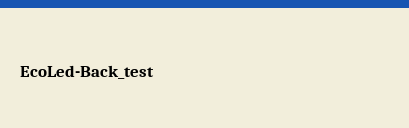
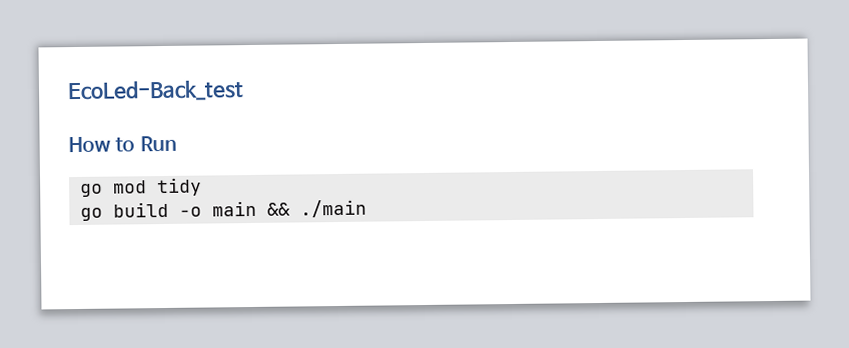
+ How to Run
+ go mod tidy
+ go build -o main && ./main

